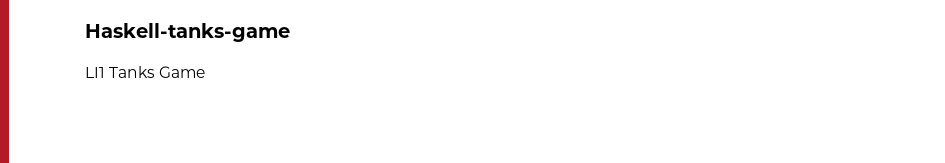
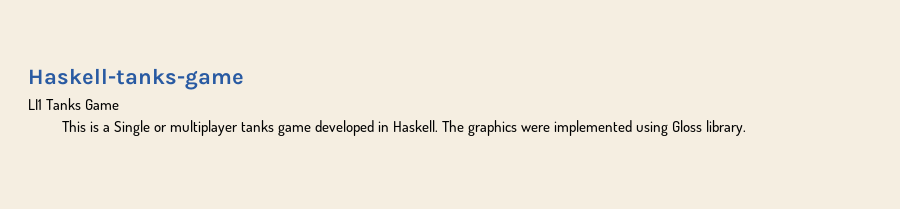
+ This is a Single or multiplayer tanks game developed in Haskell. The graphics were implemented using Gloss library.

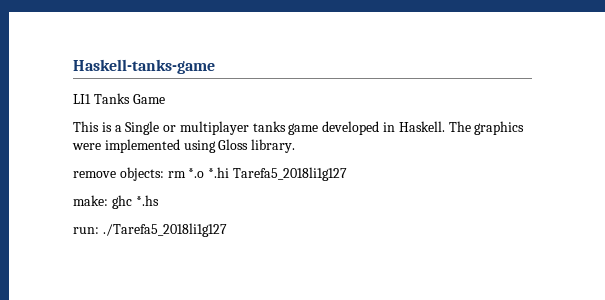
+ remove objects: rm *.o *.hi Tarefa5_2018li1g127
+ make: ghc *.hs
+ run: ./Tarefa5_2018li1g127

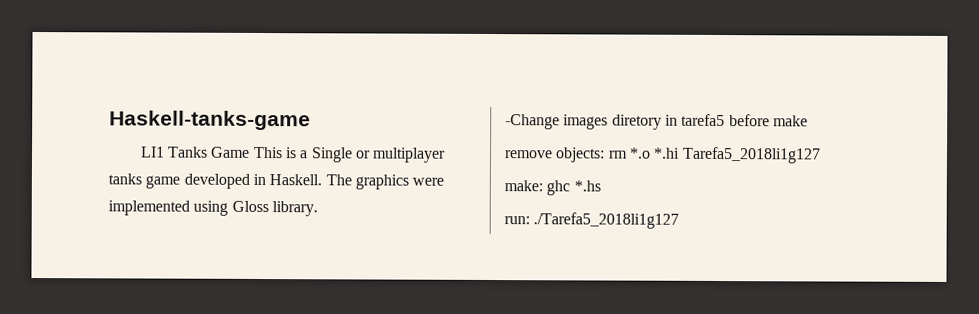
- LI1 Tanks Game
- This is a Single or multiplayer tanks game developed in Haskell.
+ LI1 Tanks Game This is a Single or multiplayer tanks game developed in Haskell.
+ -Change images diretory in tarefa5 before make

